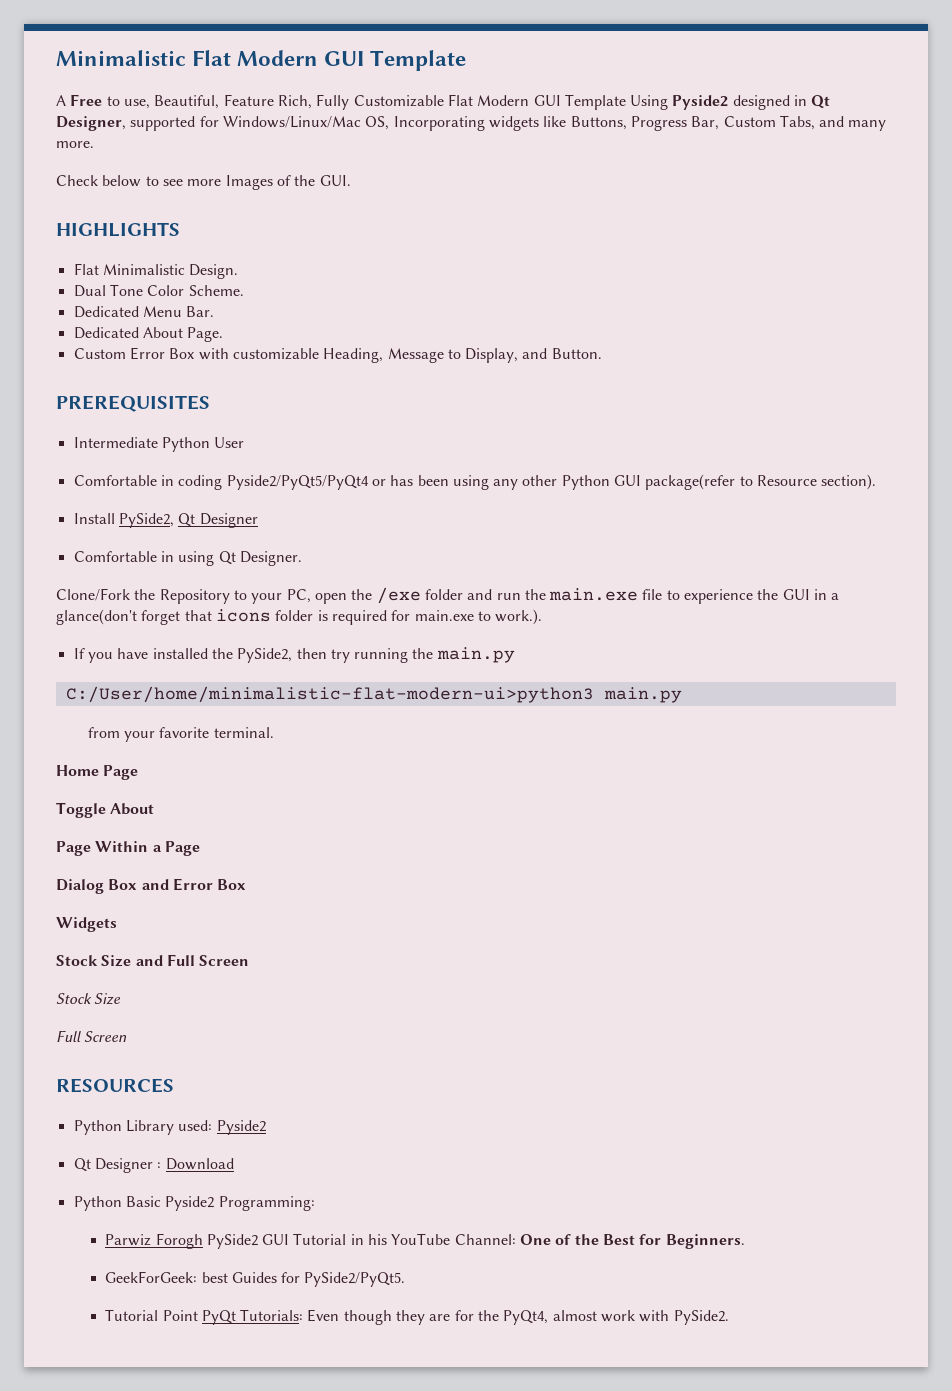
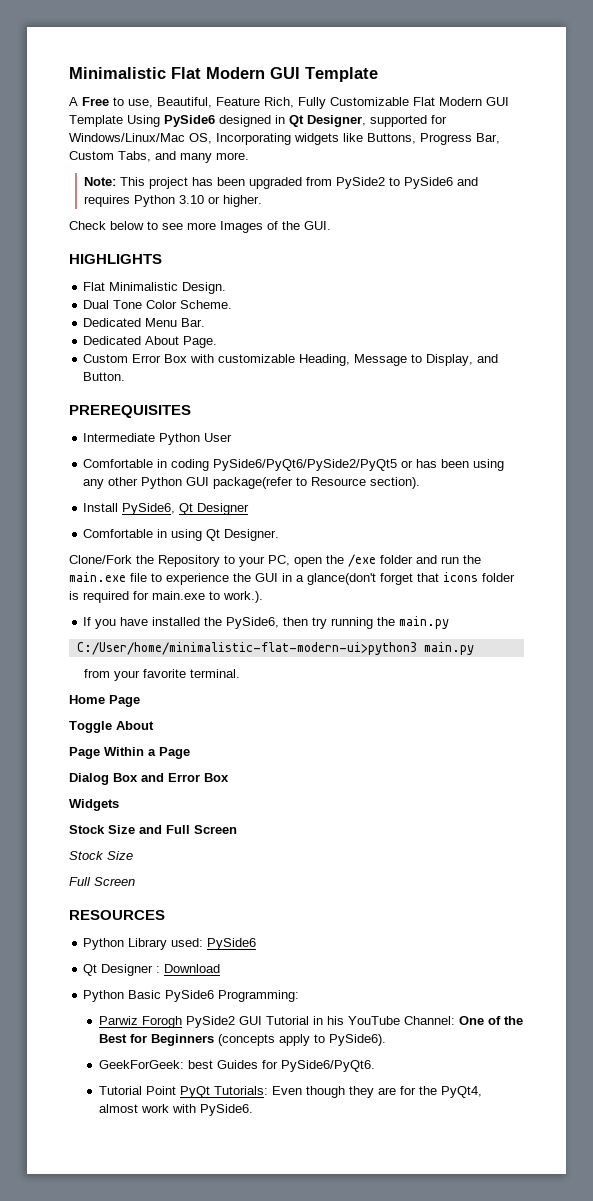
- A Free to use, Beautiful, Feature Rich, Fully Customizable Flat Modern GUI Template Using Pyside2 designed in Qt Designer, supported for Windows/Linux/Mac OS, Incorporating widgets like Buttons, Progress Bar, Custom Tabs, and many more.
+ A Free to use, Beautiful, Feature Rich, Fully Customizable Flat Modern GUI Template Using PySide6 designed in Qt Designer, supported for Windows/Linux/Mac OS, Incorporating widgets like Buttons, Progress Bar, Custom Tabs, and many more.
+ Note: This project has been upgraded from PySide2 to PySide6 and requires Python 3.10 or higher.
- Comfortable in coding Pyside2/PyQt5/PyQt4 or has been using any other Python GUI package(refer to Resource section).
+ Comfortable in coding PySide6/PyQt6/PySide2/PyQt5 or has been using any other Python GUI package(refer to Resource section).
- Install PySide2, Qt Designer
+ Install PySide6, Qt Designer
- If you have installed the PySide2, then try running the main.py
+ If you have installed the PySide6, then try running the main.py
- Python Library used: Pyside2
+ Python Library used: PySide6
- Python Basic Pyside2 Programming:
+ Python Basic PySide6 Programming:
- Parwiz Forogh PySide2 GUI Tutorial in his YouTube Channel: One of the Best for Beginners.
+ Parwiz Forogh PySide2 GUI Tutorial in his YouTube Channel: One of the Best for Beginners (concepts apply to PySide6).
- GeekForGeek: best Guides for PySide2/PyQt5.
+ GeekForGeek: best Guides for PySide6/PyQt6.
- Tutorial Point PyQt Tutorials: Even though they are for the PyQt4, almost work with PySide2.
+ Tutorial Point PyQt Tutorials: Even though they are for the PyQt4, almost work with PySide6.

